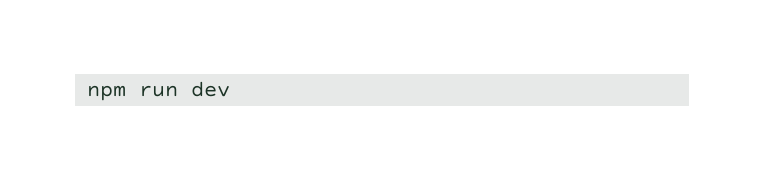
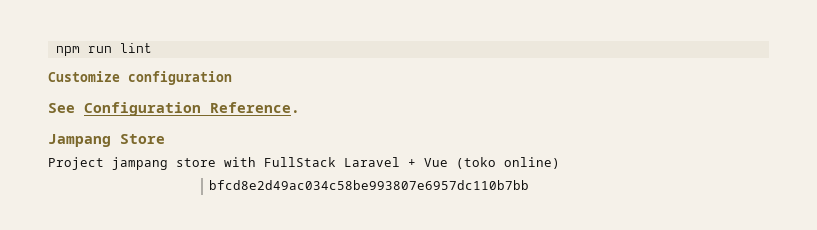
- npm run dev
+ npm run lint
+ Customize configuration
+ See Configuration Reference.
+ Jampang Store
+ Project jampang store with FullStack Laravel + Vue (toko online)
+ bfcd8e2d49ac034c58be993807e6957dc110b7bb

